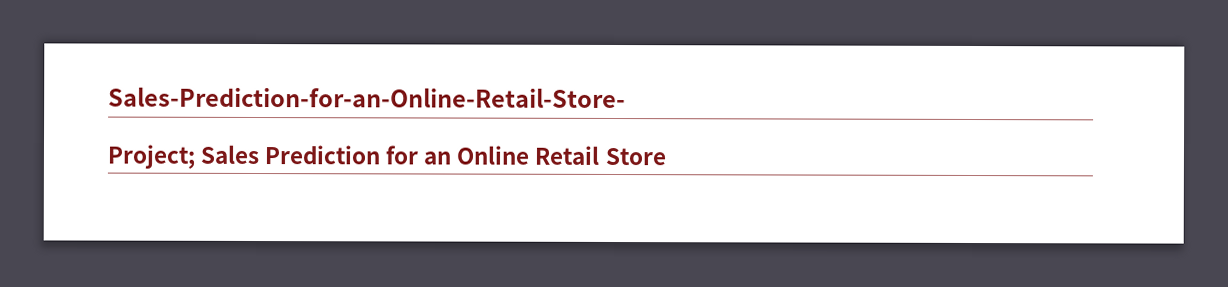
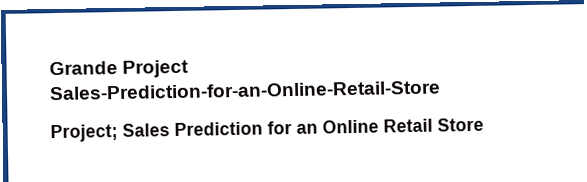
- Sales-Prediction-for-an-Online-Retail-Store-
+ Grande Project Sales-Prediction-for-an-Online-Retail-Store

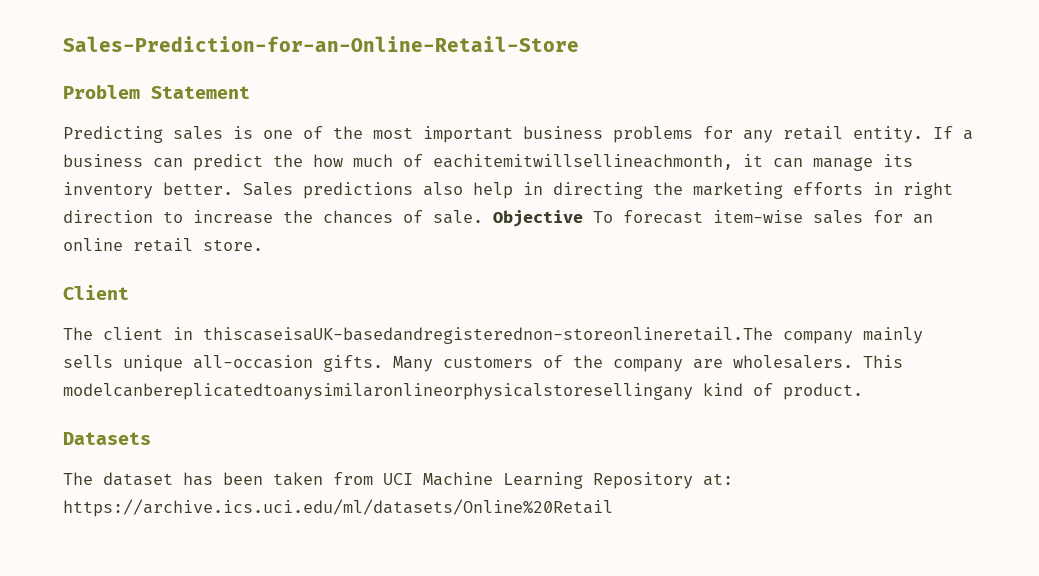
- Grande Project Sales-Prediction-for-an-Online-Retail-Store
+ Sales-Prediction-for-an-Online-Retail-Store
- Project; Sales Prediction for an Online Retail Store
+ Problem Statement
+ Predicting sales is one of the most important business problems for any retail entity. If a business can predict the how much of eachitemitwillsellineachmonth, it can manage its inventory better. Sales predictions also help in directing the marketing efforts in right direction to increase the chances of sale. Objective To forecast item-wise sales for an online retail store.
+ Client
+ The client in thiscaseisaUK-basedandregisterednon-storeonlineretail.The company mainly sells unique all-occasion gifts. Many customers of the company are wholesalers. This modelcanbereplicatedtoanysimilaronlineorphysicalstoresellingany kind of product.
+ Datasets
+ The dataset has been taken from UCI Machine Learning Repository at: https://archive.ics.uci.edu/ml/datasets/Online%20Retail

